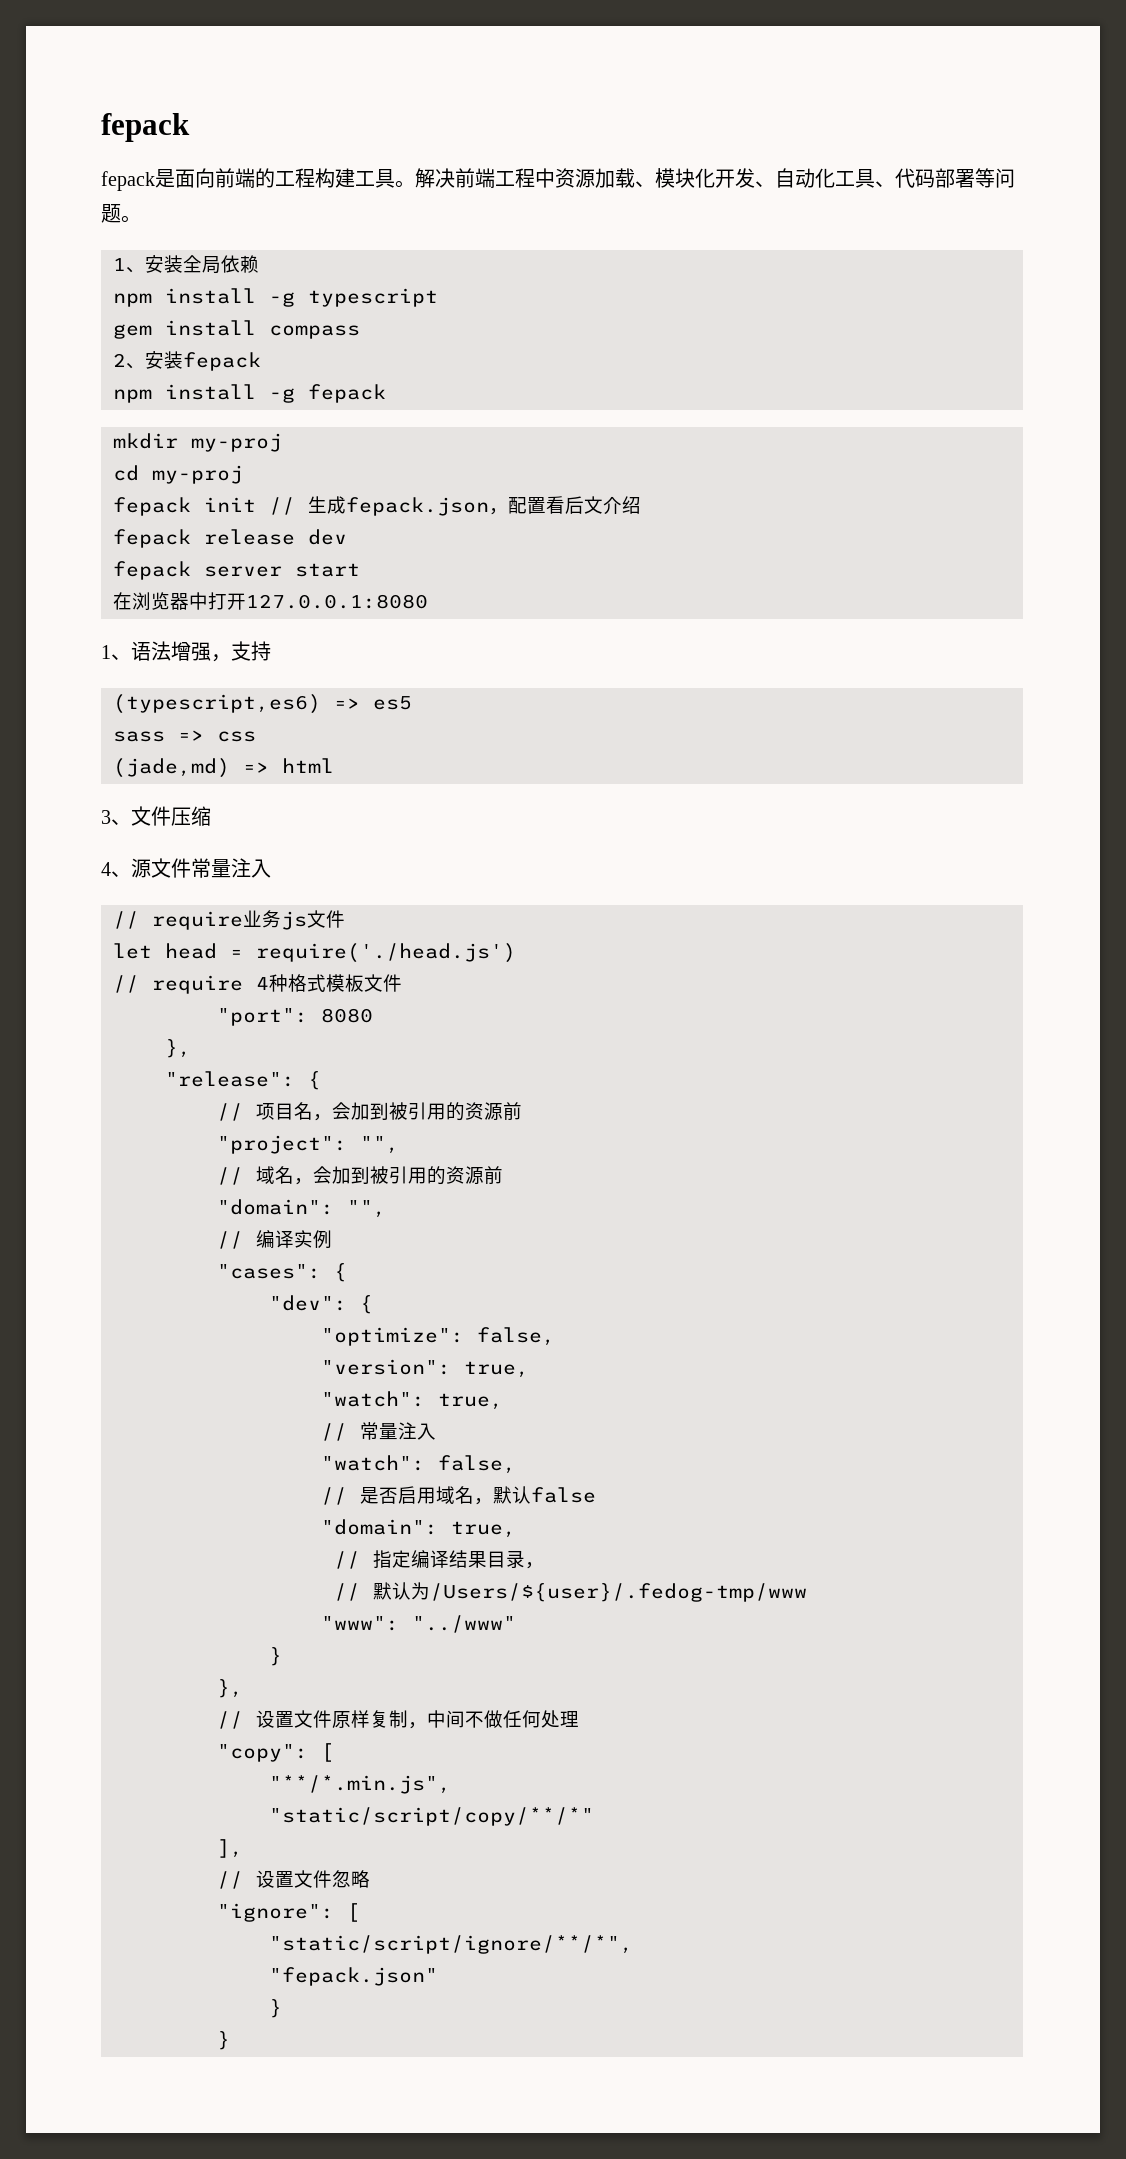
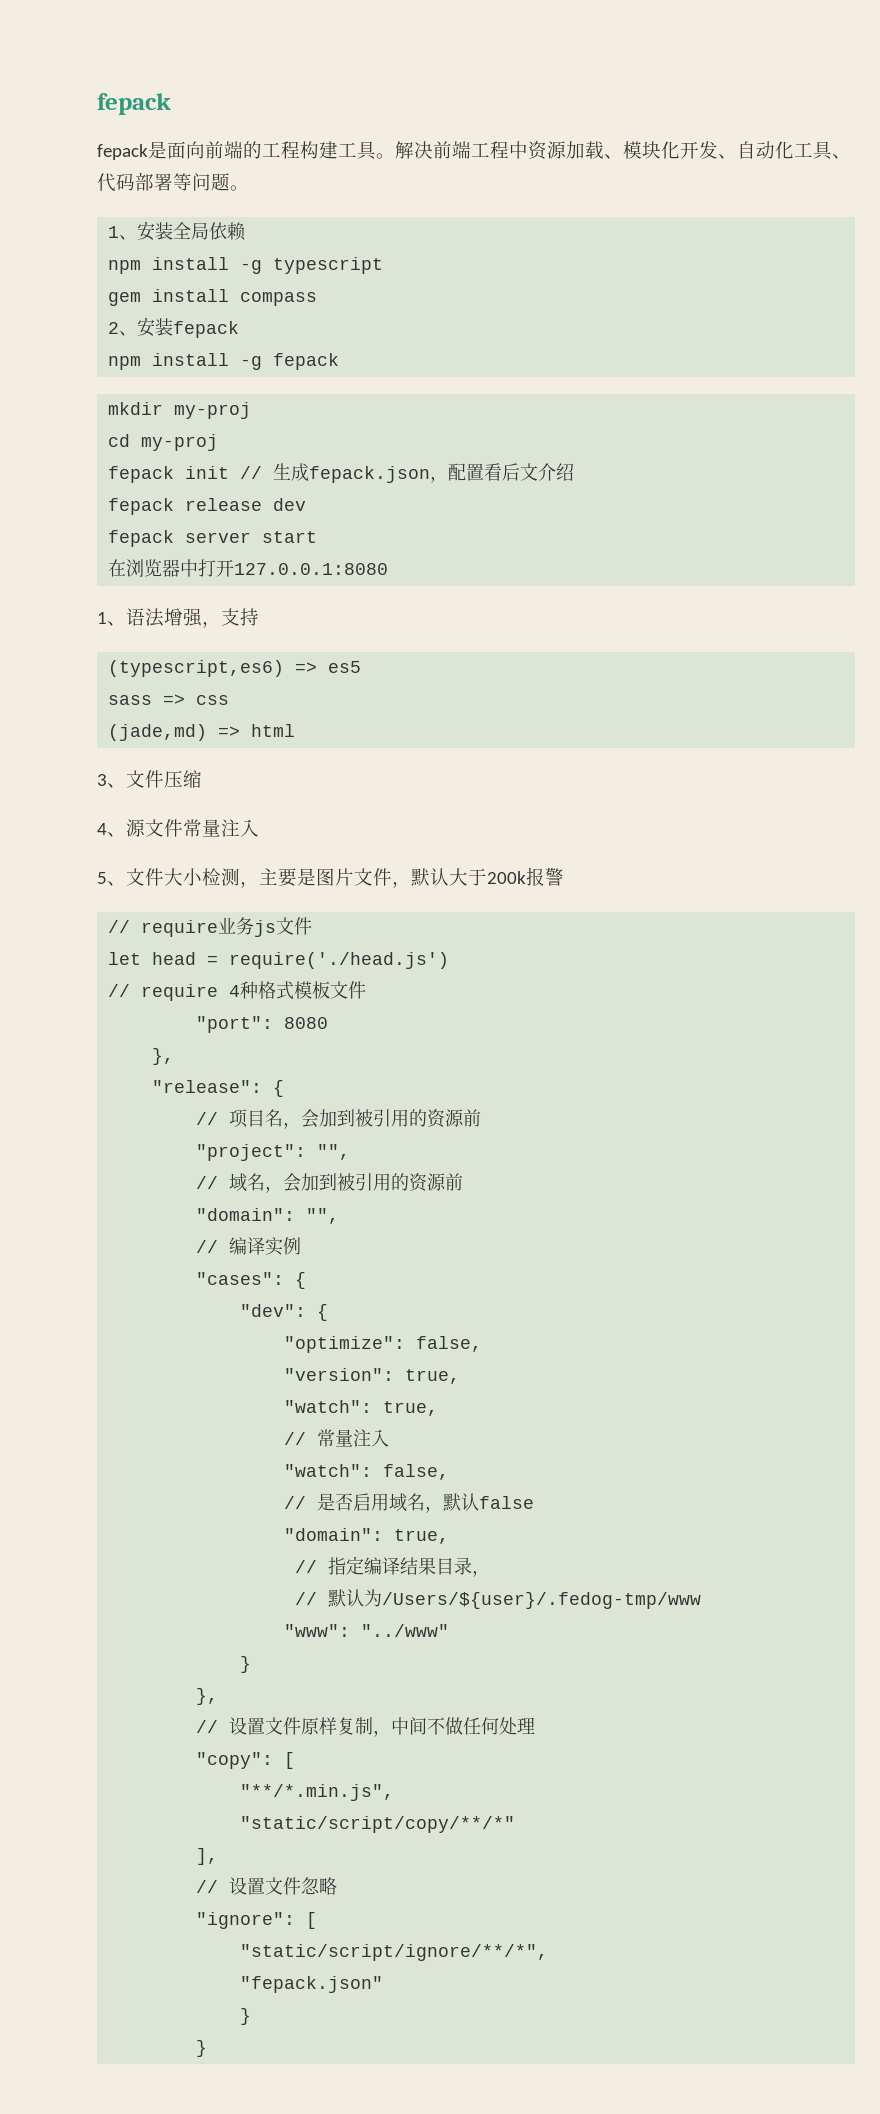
+ 5、文件大小检测，主要是图片文件，默认大于200k报警

